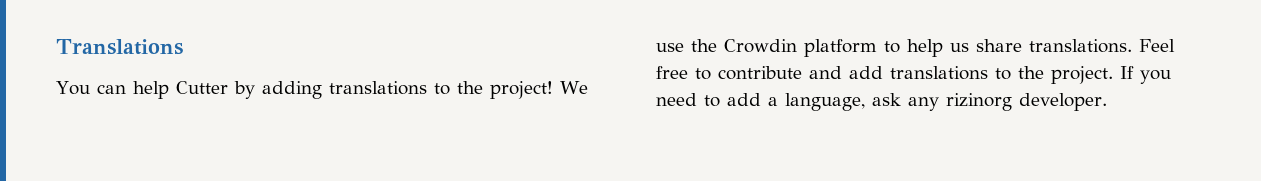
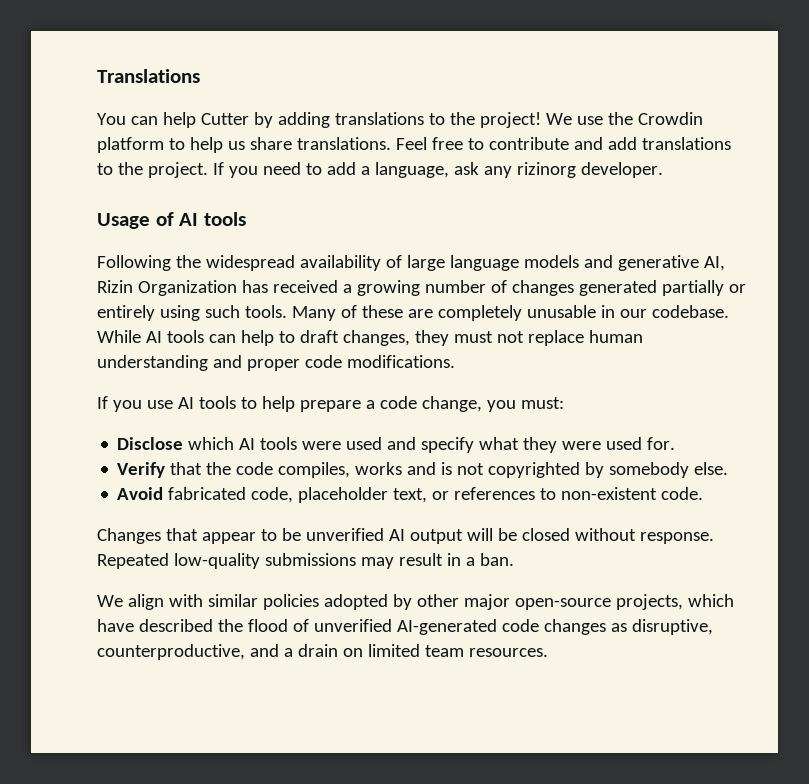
+ Usage of AI tools
+ Following the widespread availability of large language models and generative AI, Rizin Organization has received a growing number of changes generated partially or entirely using such tools. Many of these are completely unusable in our codebase. While AI tools can help to draft changes, they must not replace human understanding and proper code modifications.
+ If you use AI tools to help prepare a code change, you must:
+ Disclose which AI tools were used and specify what they were used for.
+ Verify that the code compiles, works and is not copyrighted by somebody else.
+ Avoid fabricated code, placeholder text, or references to non-existent code.
+ Changes that appear to be unverified AI output will be closed without response. Repeated low-quality submissions may result in a ban.
+ We align with similar policies adopted by other major open-source projects, which have described the flood of unverified AI-generated code changes as disruptive, counterproductive, and a drain on limited team resources.

